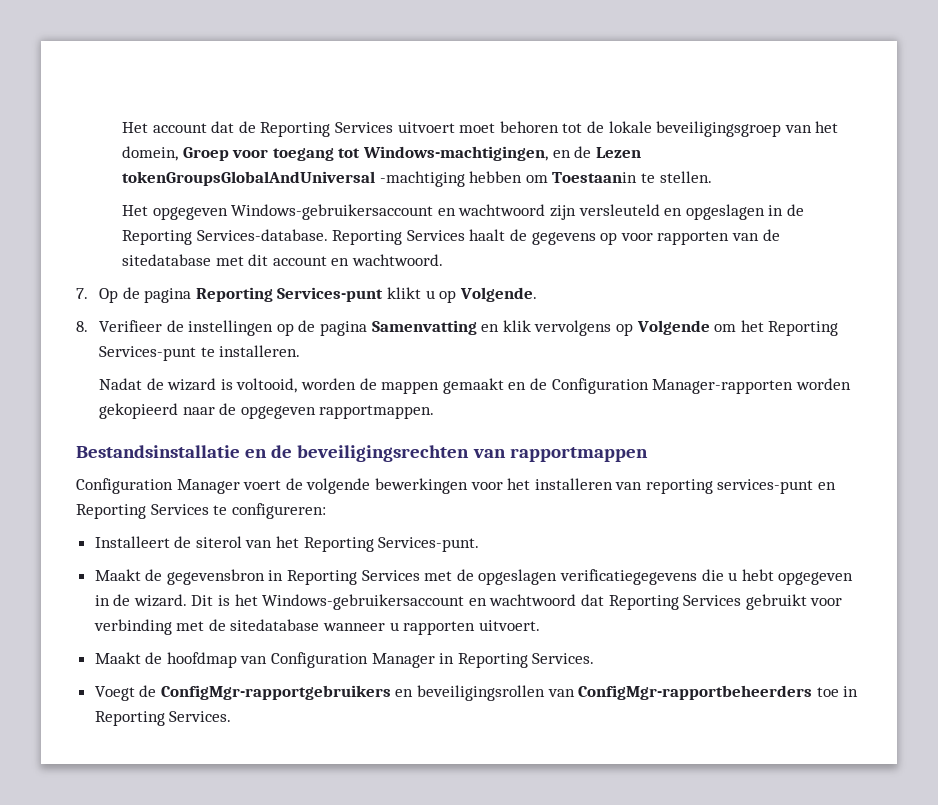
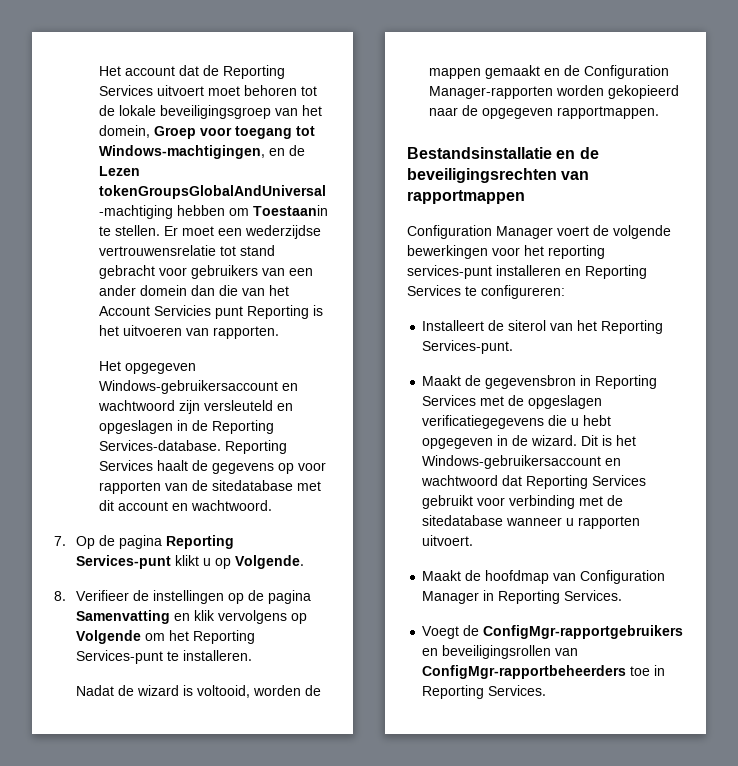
+ Er moet een wederzijdse vertrouwensrelatie tot stand gebracht voor gebruikers van een ander domein dan die van het Account Servicies punt Reporting is het uitvoeren van rapporten.
- Configuration Manager voert de volgende bewerkingen voor het installeren van reporting services-punt en Reporting Services te configureren:
+ Configuration Manager voert de volgende bewerkingen voor het reporting services-punt installeren en Reporting Services te configureren:

